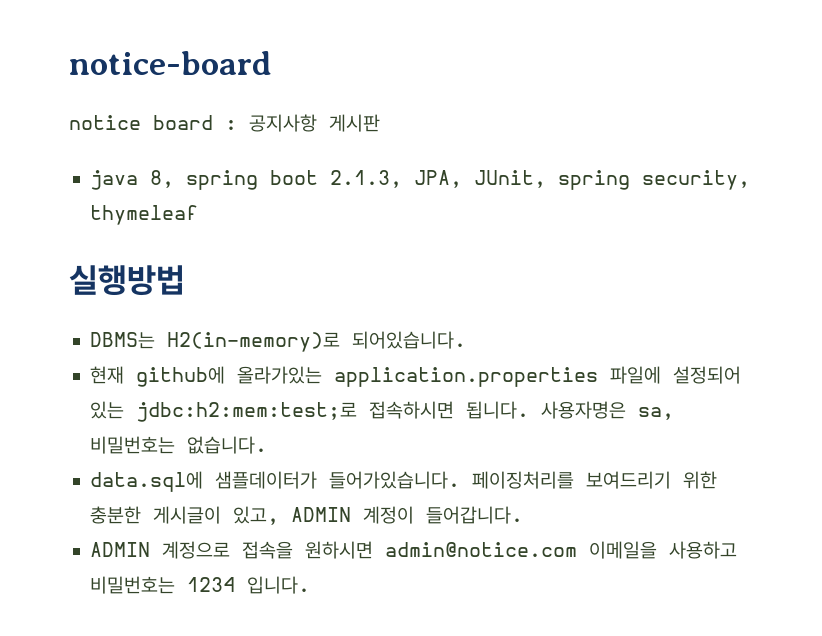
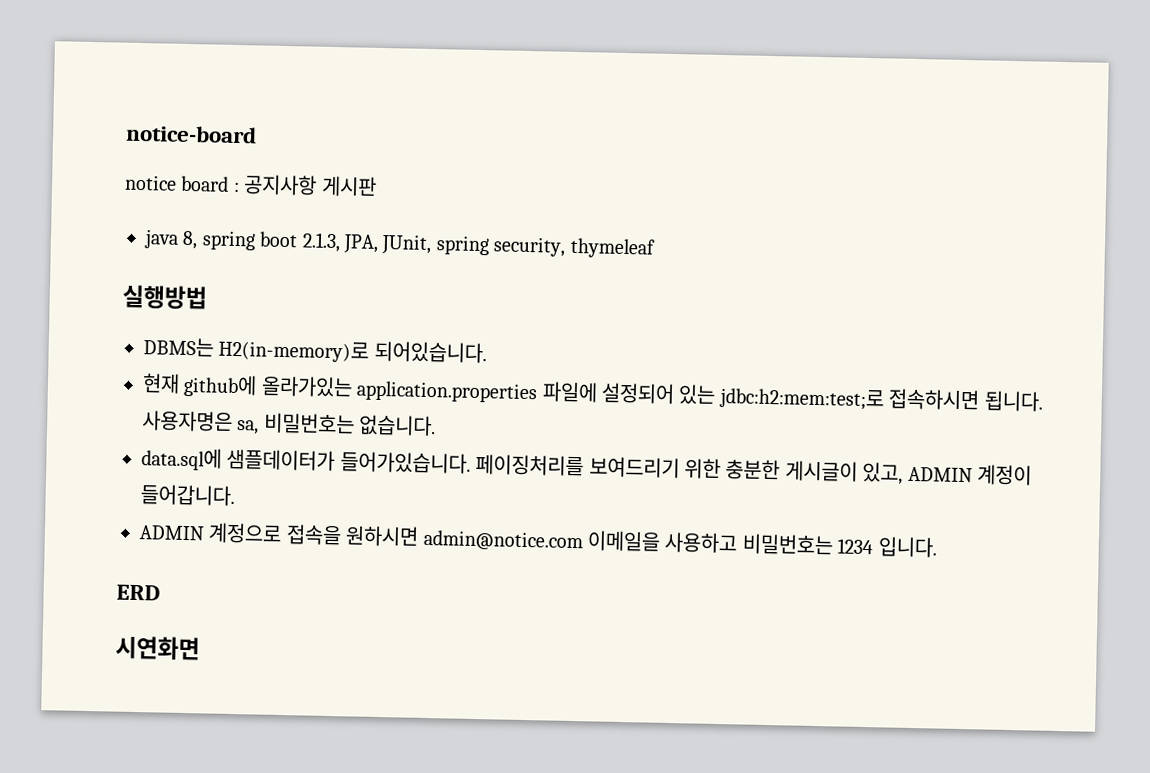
+ ERD
+ 시연화면

